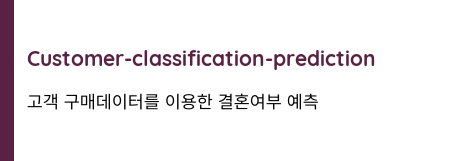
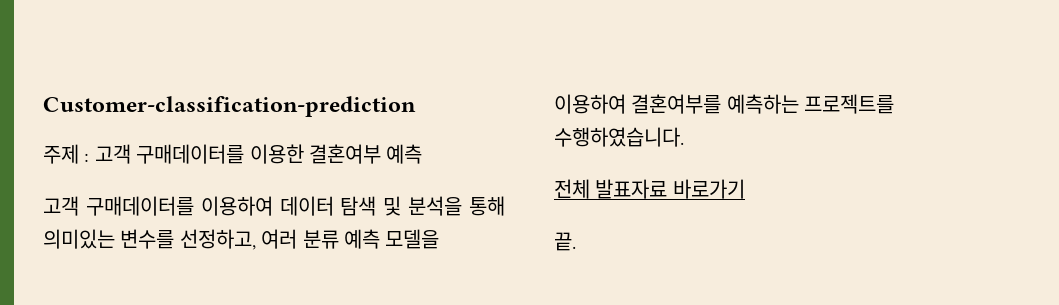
- 고객 구매데이터를 이용한 결혼여부 예측
+ 주제 : 고객 구매데이터를 이용한 결혼여부 예측
+ 고객 구매데이터를 이용하여 데이터 탐색 및 분석을 통해 의미있는 변수를 선정하고, 여러 분류 예측 모델을 이용하여 결혼여부를 예측하는 프로젝트를 수행하였습니다.
+ 전체 발표자료 바로가기
+ 끝.

